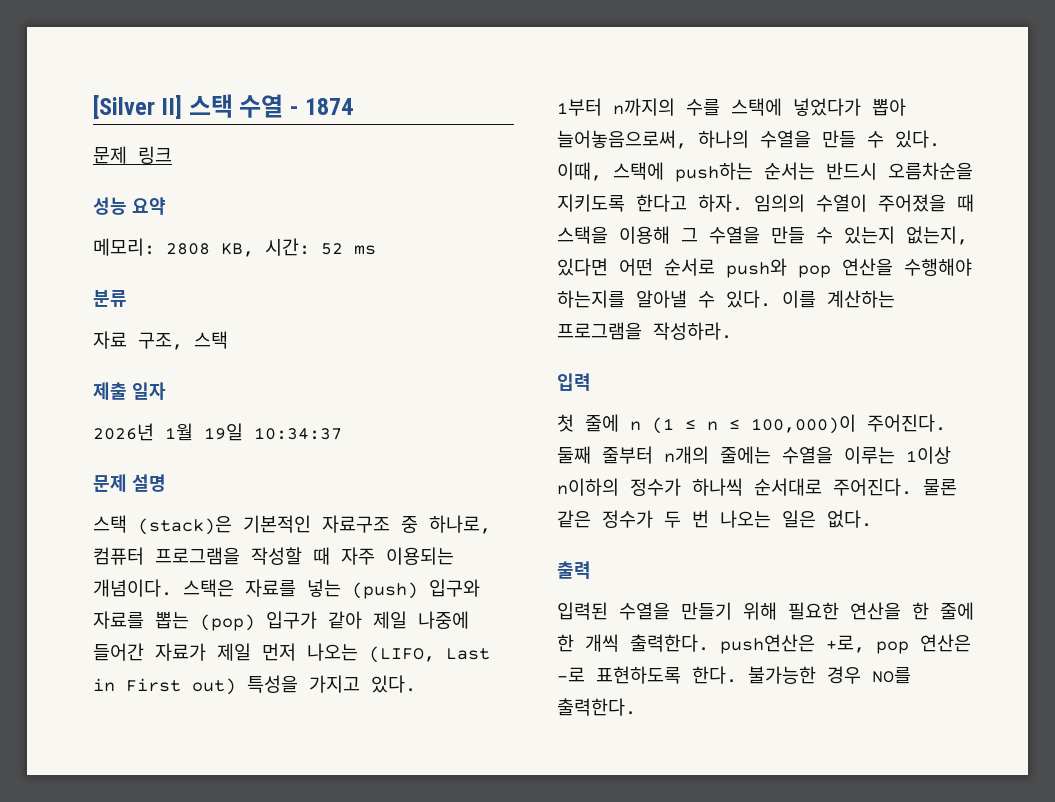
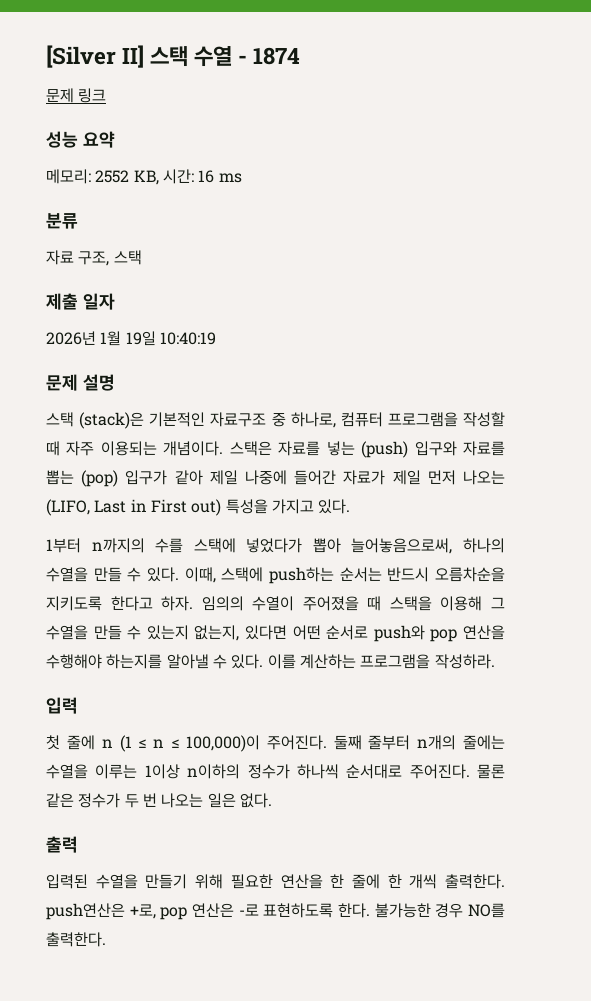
- 메모리: 2808 KB, 시간: 52 ms
+ 메모리: 2552 KB, 시간: 16 ms
- 2026년 1월 19일 10:34:37
+ 2026년 1월 19일 10:40:19

